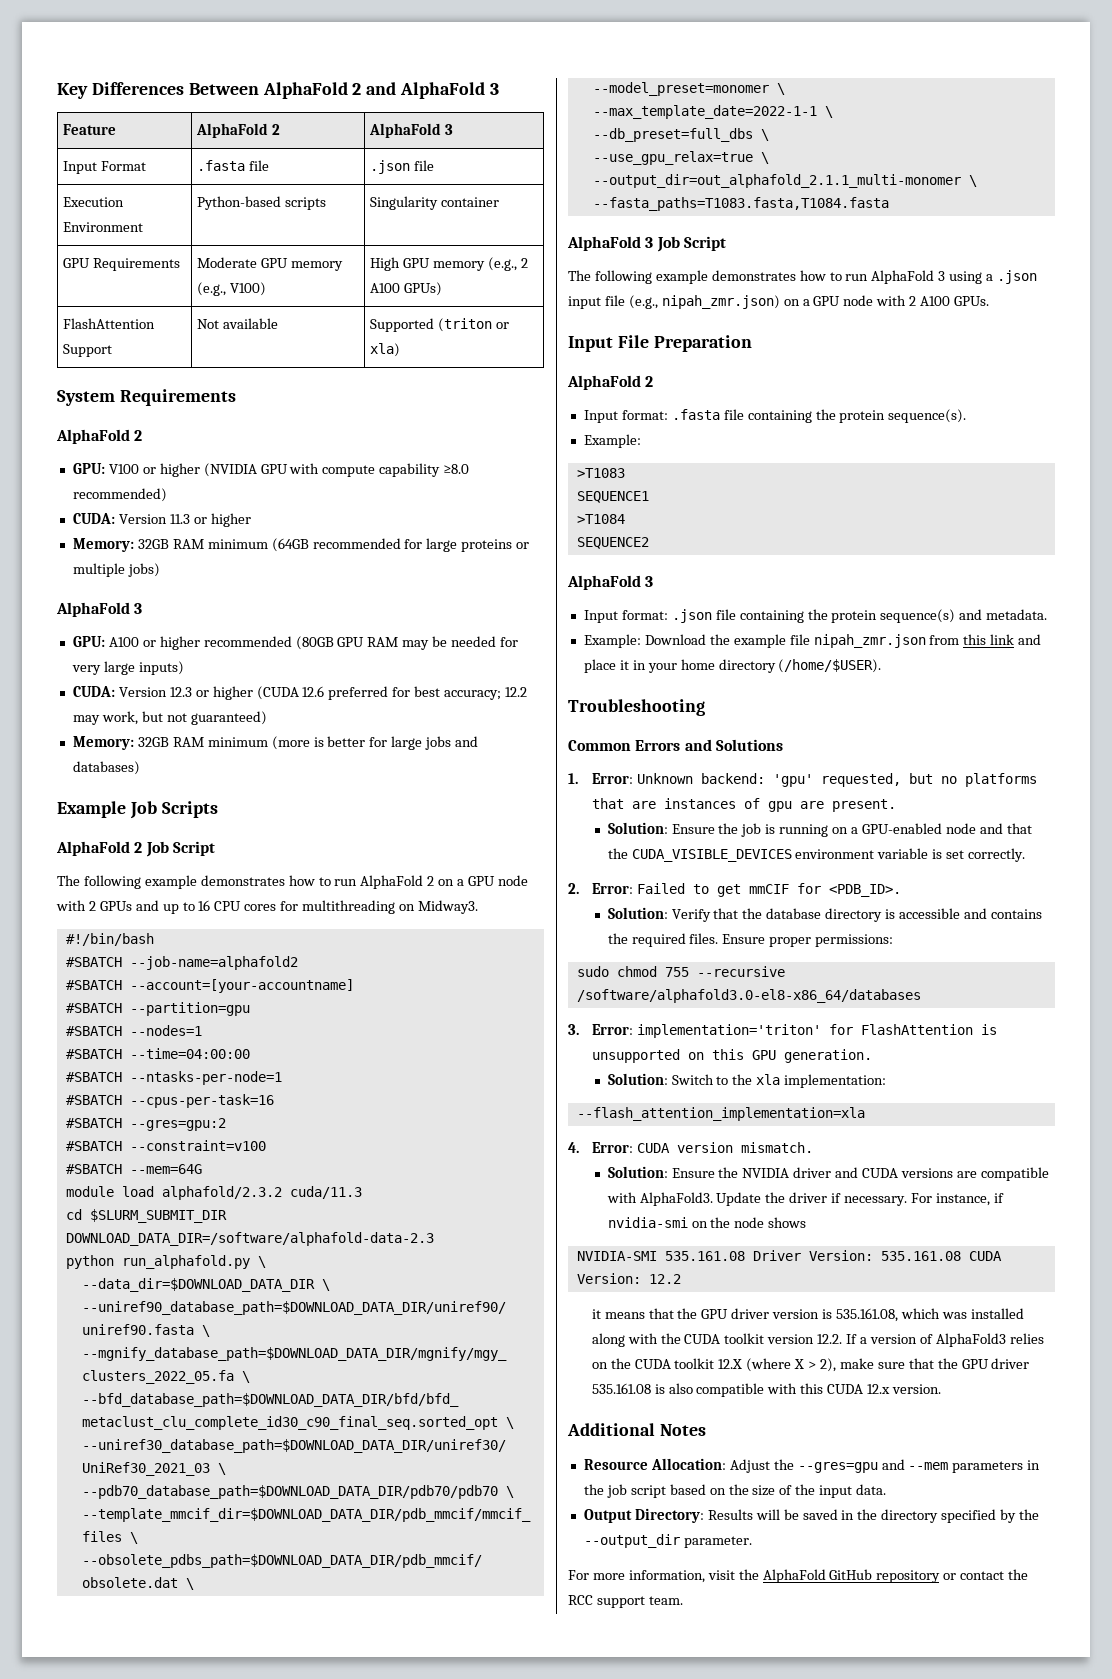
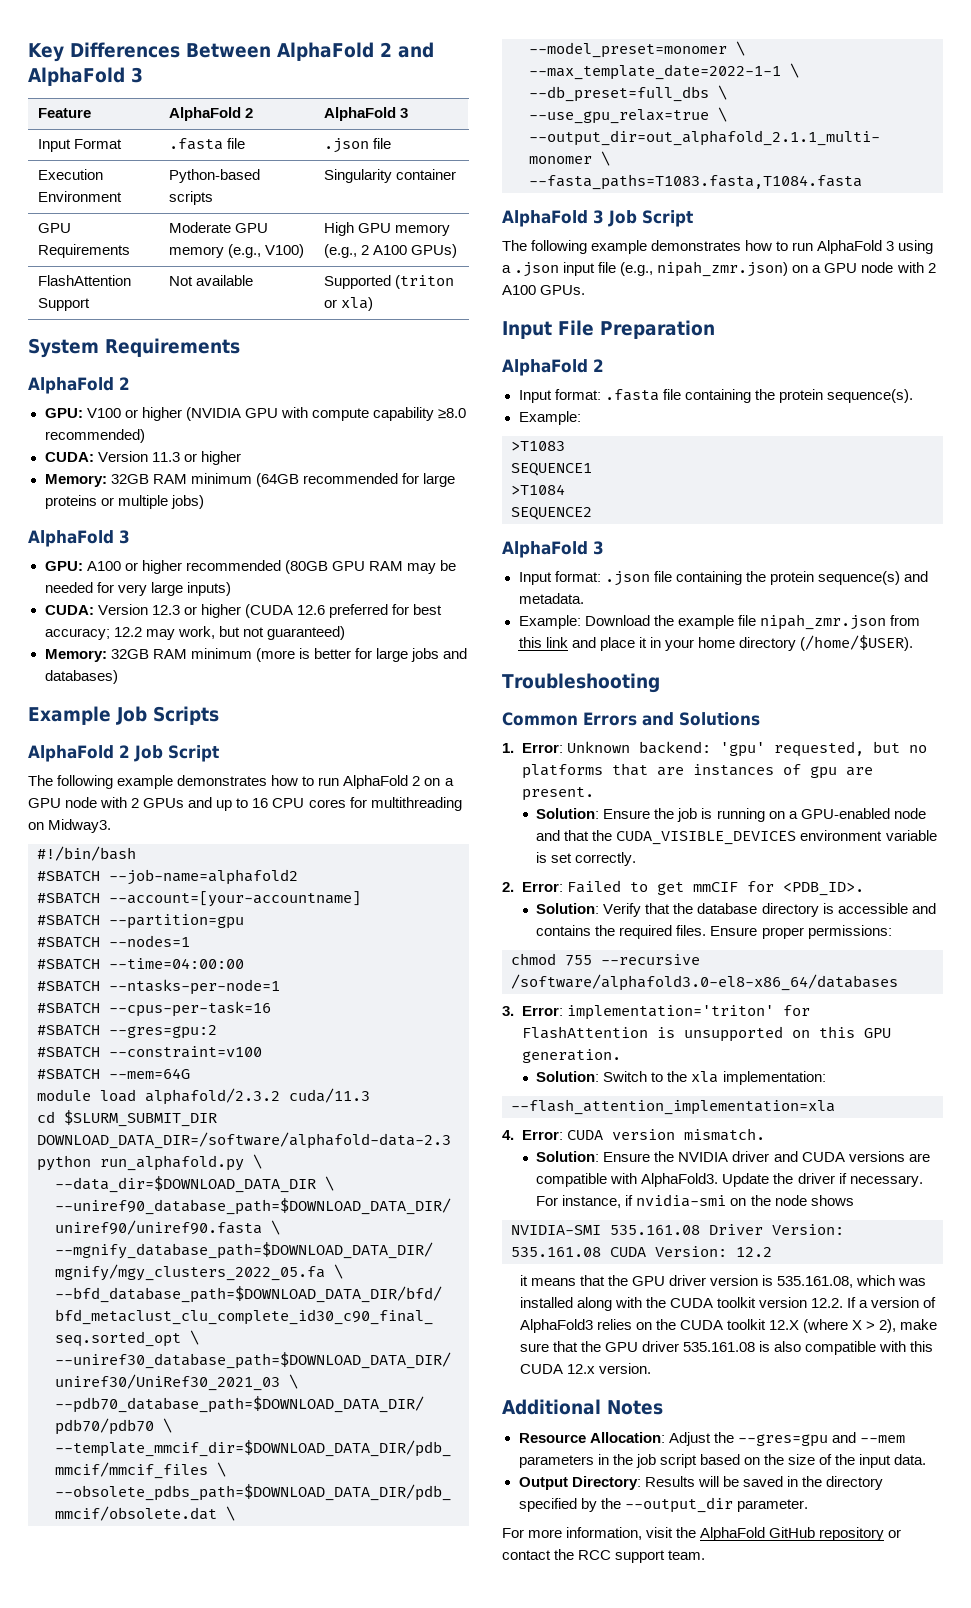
- sudo chmod 755 --recursive /software/alphafold3.0-el8-x86_64/databases
+ chmod 755 --recursive /software/alphafold3.0-el8-x86_64/databases

